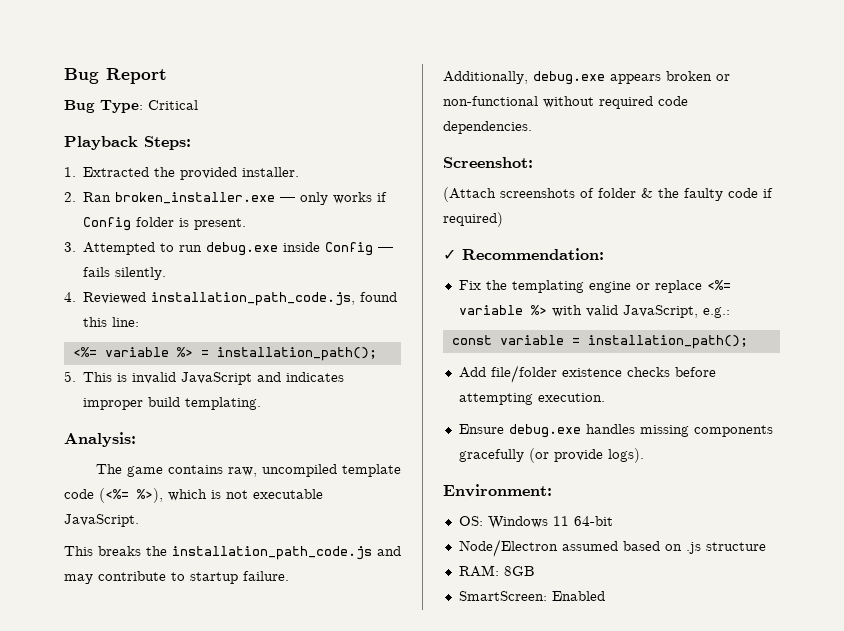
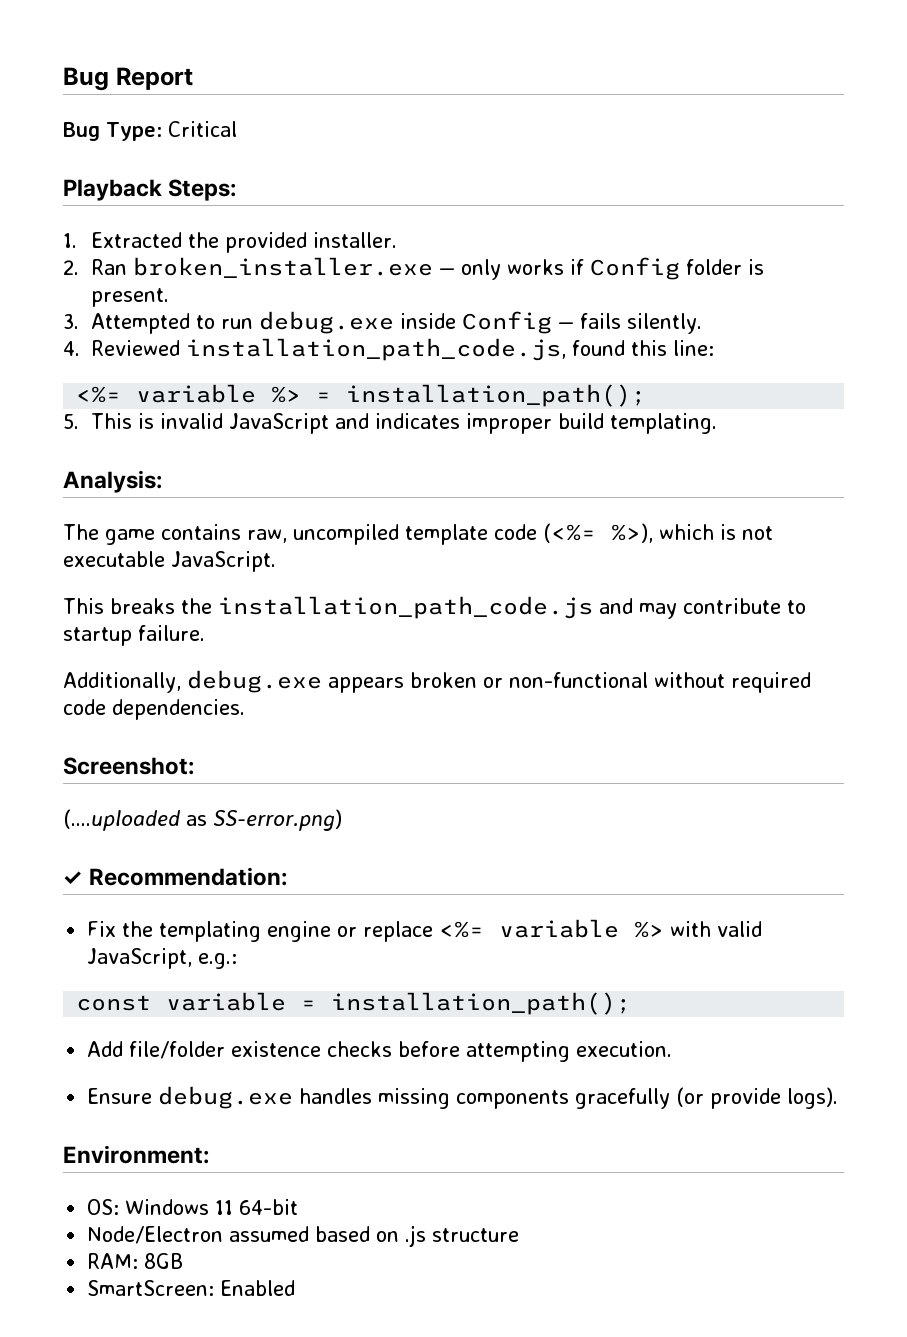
- (Attach screenshots of folder & the faulty code if required)
+ (....uploaded as SS-error.png)

